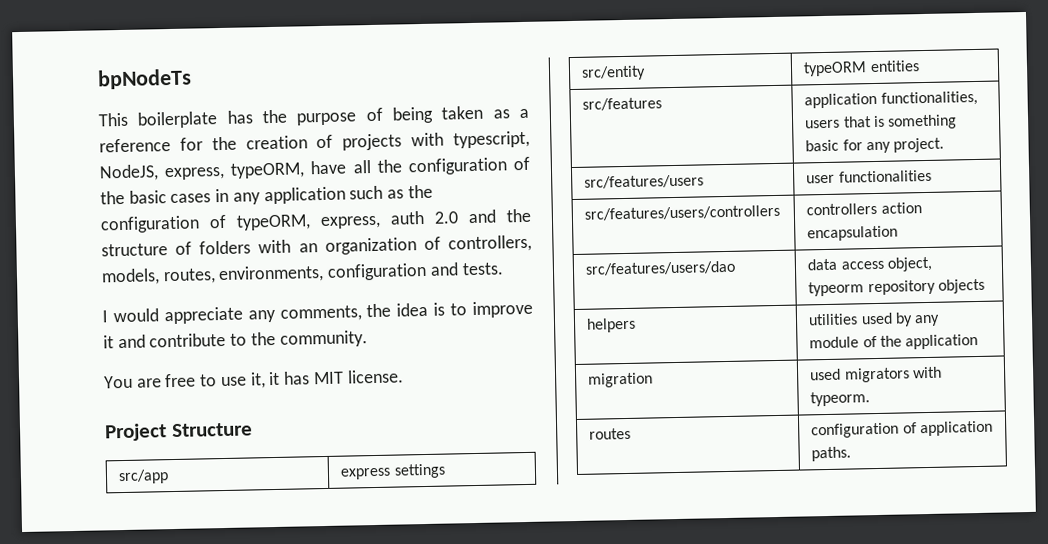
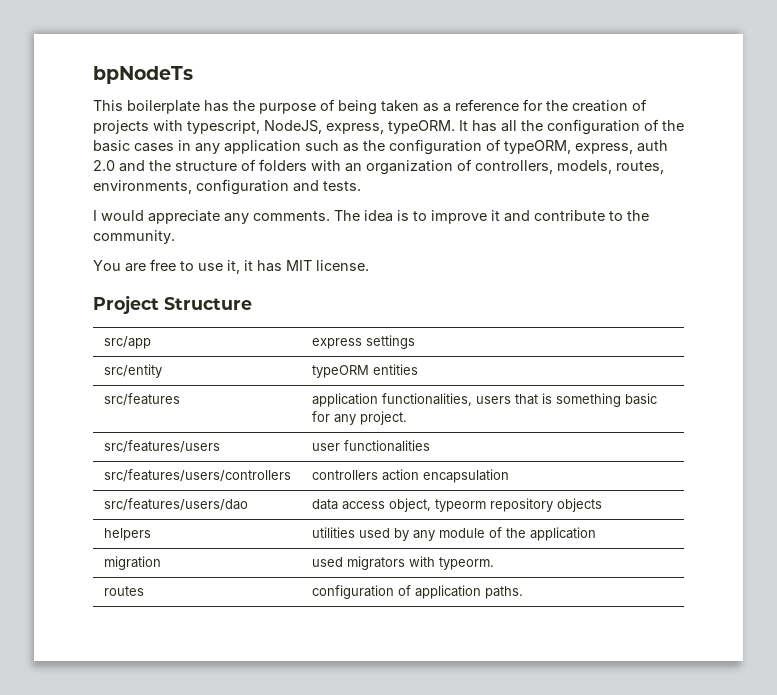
- This boilerplate has the purpose of being taken as a reference for the creation of projects with typescript, NodeJS, express, typeORM, have all the configuration of the basic cases in any application such as the configuration of typeORM, express, auth 2.0 and the structure of folders with an organization of controllers, models, routes, environments, configuration and tests.
+ This boilerplate has the purpose of being taken as a reference for the creation of projects with typescript, NodeJS, express, typeORM. It has all the configuration of the basic cases in any application such as the configuration of typeORM, express, auth 2.0 and the structure of folders with an organization of controllers, models, routes, environments, configuration and tests.
- I would appreciate any comments, the idea is to improve it and contribute to the community.
+ I would appreciate any comments. The idea is to improve it and contribute to the community.

